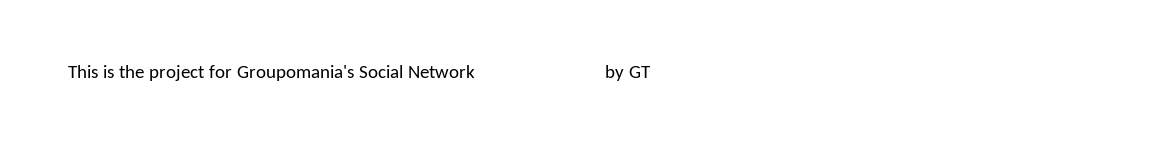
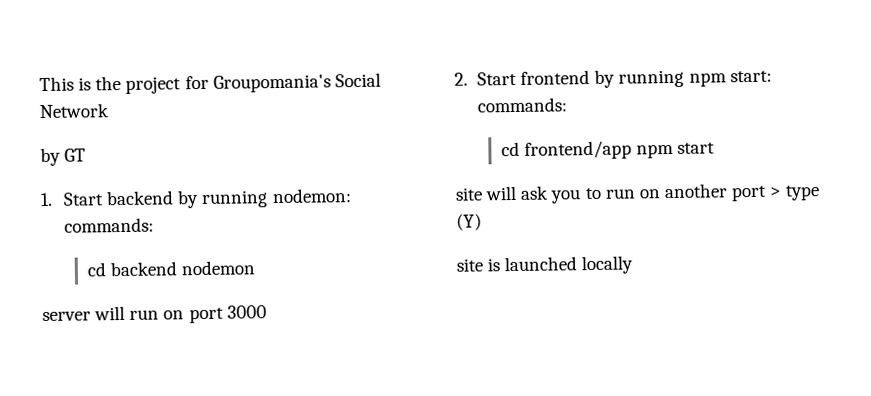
+ 1. Start backend by running nodemon: commands:
+ cd backend nodemon
+ server will run on port 3000
+ 2. Start frontend by running npm start: commands:
+ cd frontend/app npm start
+ site will ask you to run on another port > type (Y)
+ site is launched locally

